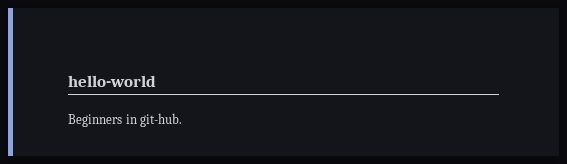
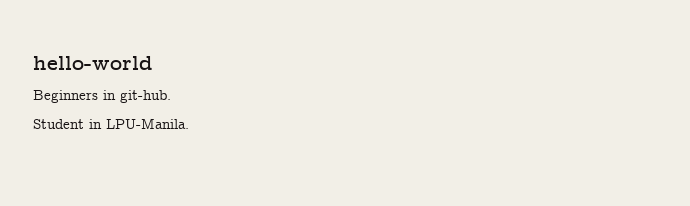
+ Student in LPU-Manila.

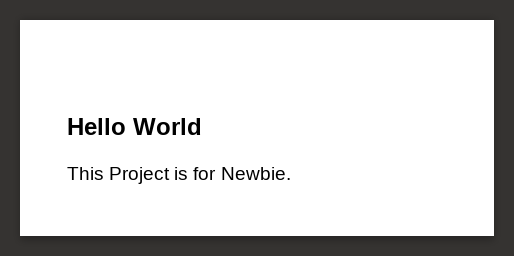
- hello-world
- Beginners in git-hub.
- Student in LPU-Manila.
+ Hello World
+ This Project is for Newbie.

